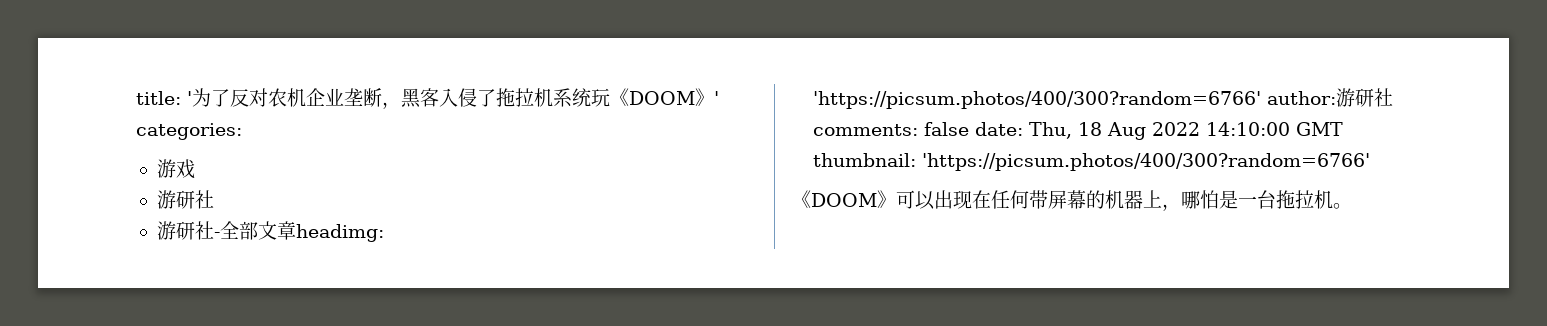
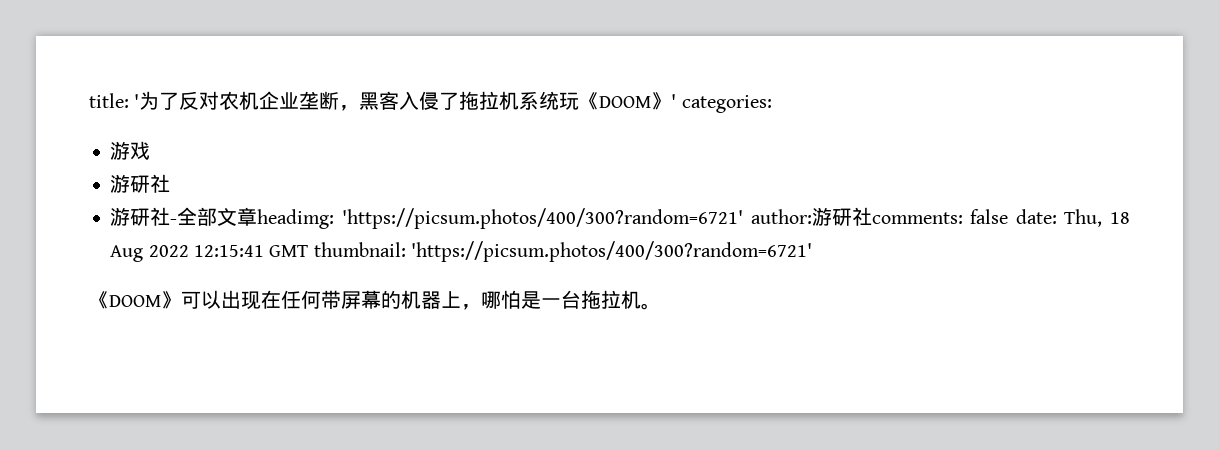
- 游研社-全部文章headimg: 'https://picsum.photos/400/300?random=6766' author:游研社comments: false date: Thu, 18 Aug 2022 14:10:00 GMT thumbnail: 'https://picsum.photos/400/300?random=6766'
+ 游研社-全部文章headimg: 'https://picsum.photos/400/300?random=6721' author:游研社comments: false date: Thu, 18 Aug 2022 12:15:41 GMT thumbnail: 'https://picsum.photos/400/300?random=6721'

